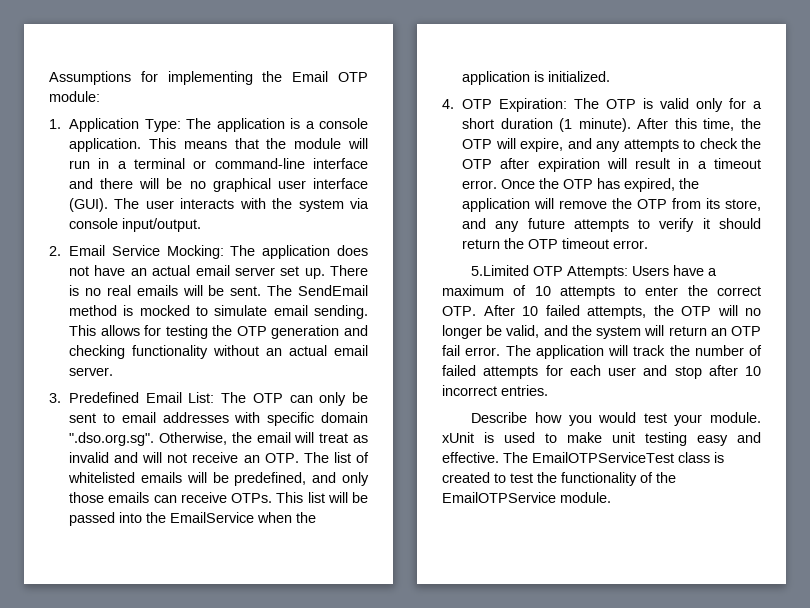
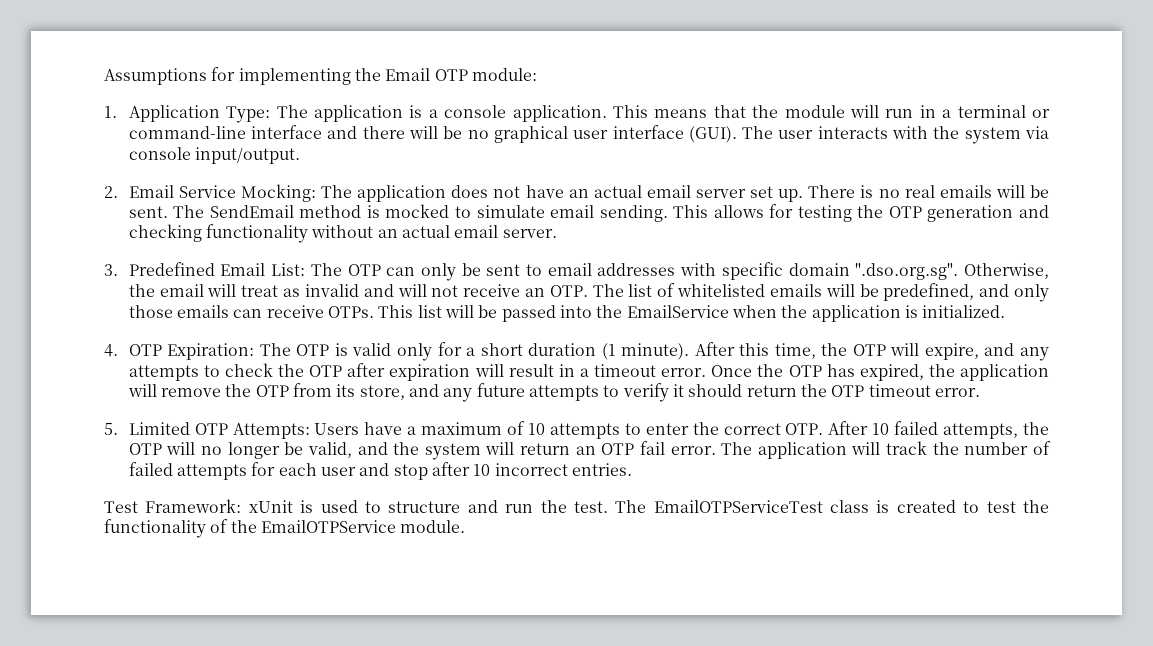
- 5.Limited OTP Attempts: Users have a maximum of 10 attempts to enter the correct OTP. After 10 failed attempts, the OTP will no longer be valid, and the system will return an OTP fail error.
+ 5. Limited OTP Attempts: Users have a maximum of 10 attempts to enter the correct OTP. After 10 failed attempts, the OTP will no longer be valid, and the system will return an OTP fail error.
- Describe how you would test your module. xUnit is used to make unit testing easy and effective.
+ Test Framework: xUnit is used to structure and run the test.

